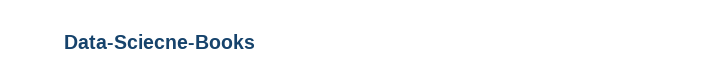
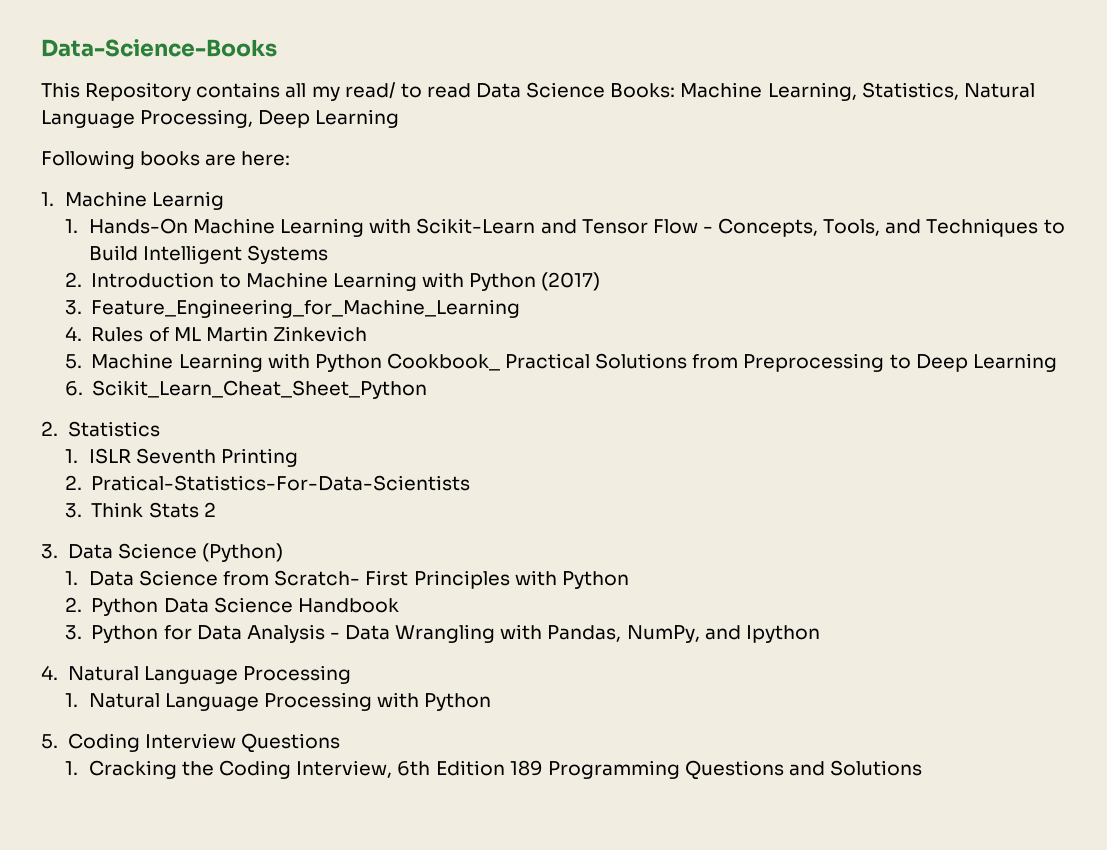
- Data-Sciecne-Books
+ Data-Science-Books
+ This Repository contains all my read/ to read Data Science Books: Machine Learning, Statistics, Natural Language Processing, Deep Learning
+ Following books are here:
+ 1. Machine Learnig
+ 1. Hands-On Machine Learning with Scikit-Learn and Tensor Flow - Concepts, Tools, and Techniques to Build Intelligent Systems
+ 2. Introduction to Machine Learning with Python (2017)
+ 3. Feature_Engineering_for_Machine_Learning
+ 4. Rules of ML Martin Zinkevich
+ 5. Machine Learning with Python Cookbook_ Practical Solutions from Preprocessing to Deep Learning
+ 6. Scikit_Learn_Cheat_Sheet_Python
+ 2. Statistics
+ 1. ISLR Seventh Printing
+ 2. Pratical-Statistics-For-Data-Scientists
+ 3. Think Stats 2
+ 3. Data Science (Python)
+ 1. Data Science from Scratch- First Principles with Python
+ 2. Python Data Science Handbook
+ 3. Python for Data Analysis - Data Wrangling with Pandas, NumPy, and Ipython
+ 4. Natural Language Processing
+ 1. Natural Language Processing with Python
+ 5. Coding Interview Questions
+ 1. Cracking the Coding Interview, 6th Edition 189 Programming Questions and Solutions

